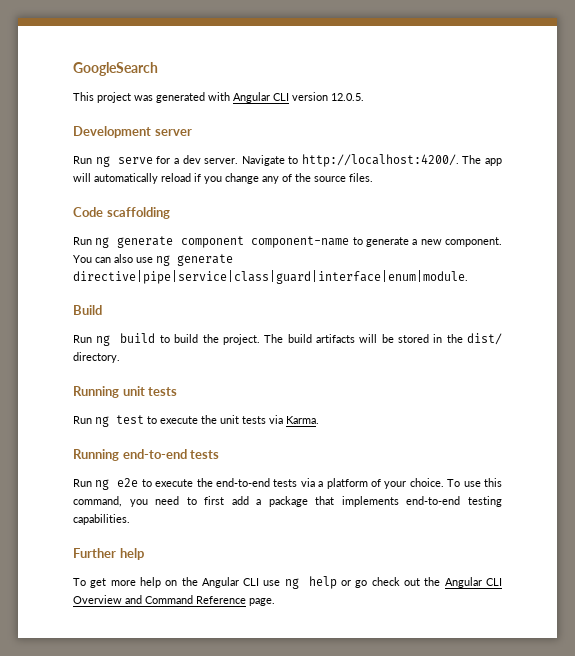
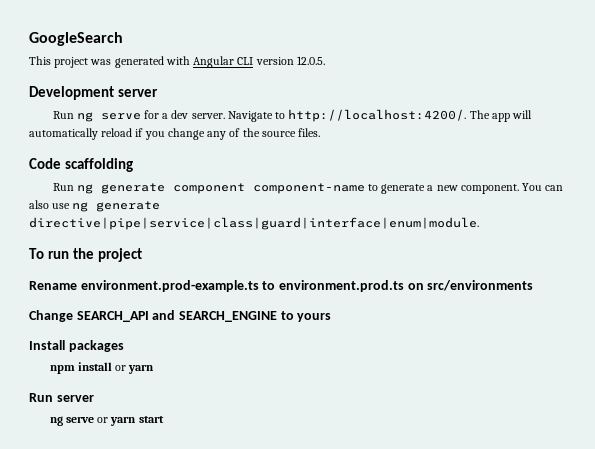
- Build
- Run ng build to build the project. The build artifacts will be stored in the dist/ directory.
- Running unit tests
- Run ng test to execute the unit tests via Karma.
- Running end-to-end tests
- Run ng e2e to execute the end-to-end tests via a platform of your choice. To use this command, you need to first add a package that implements end-to-end testing capabilities.
- Further help
- To get more help on the Angular CLI use ng help or go check out the Angular CLI Overview and Command Reference page.
+ To run the project
+ Rename environment.prod-example.ts to environment.prod.ts on src/environments
+ Change SEARCH_API and SEARCH_ENGINE to yours
+ Install packages
+ npm install or yarn
+ Run server
+ ng serve or yarn start

